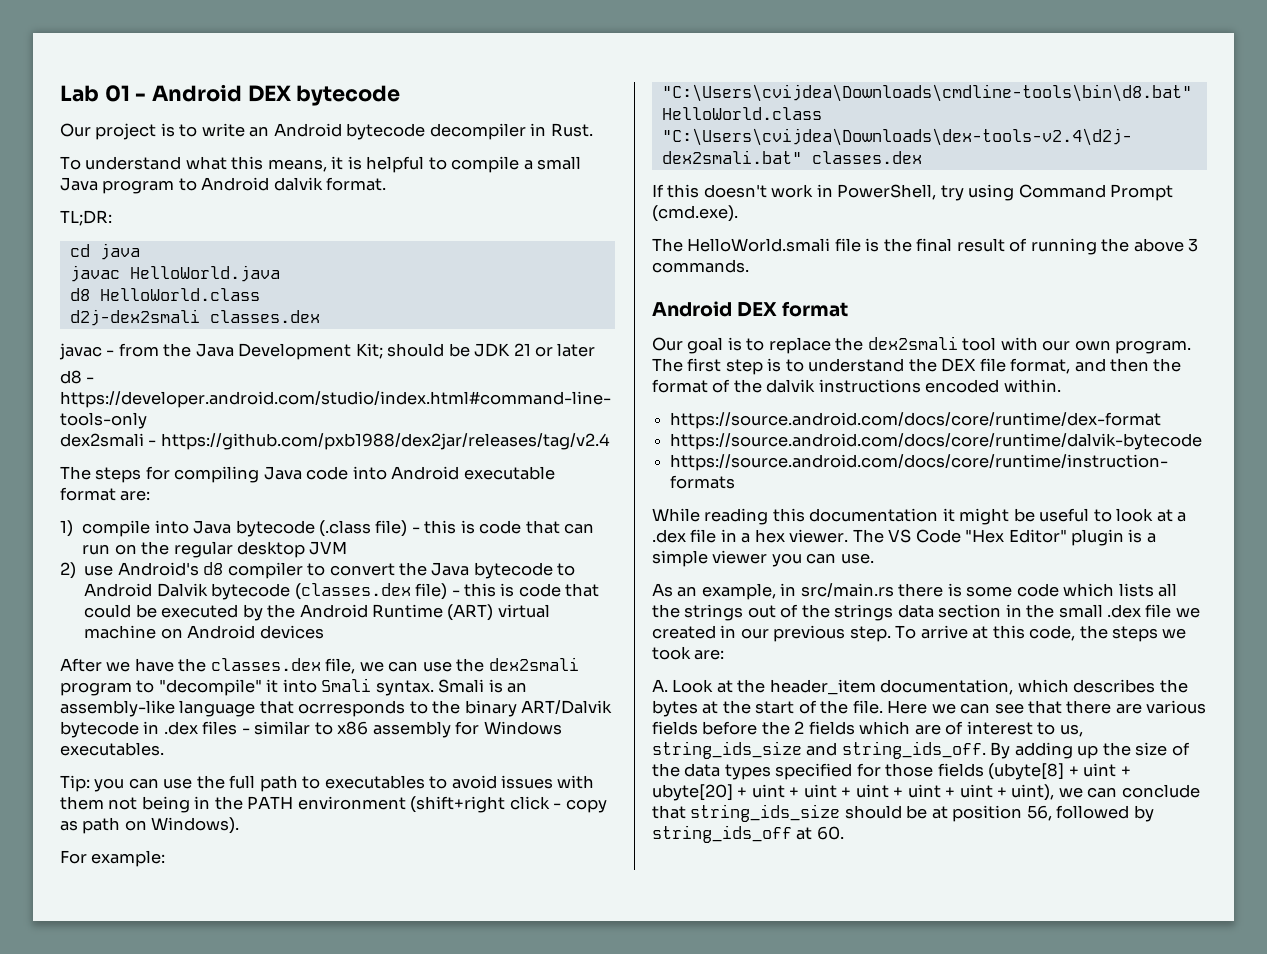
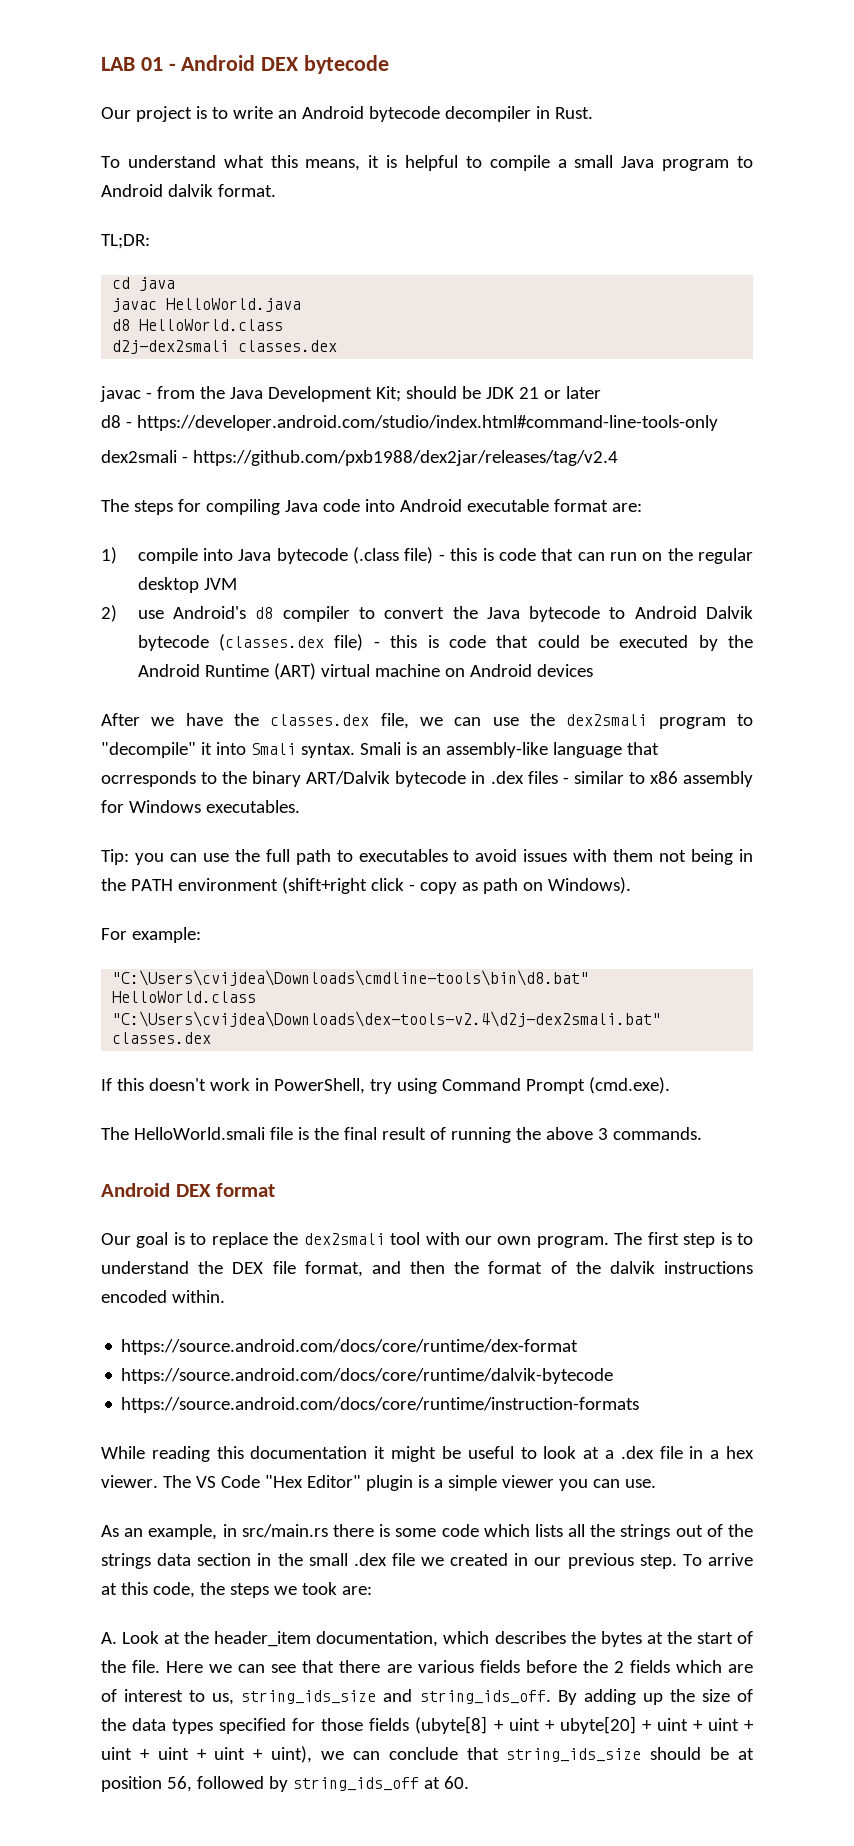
- Lab 01 - Android DEX bytecode
+ LAB 01 - Android DEX bytecode

